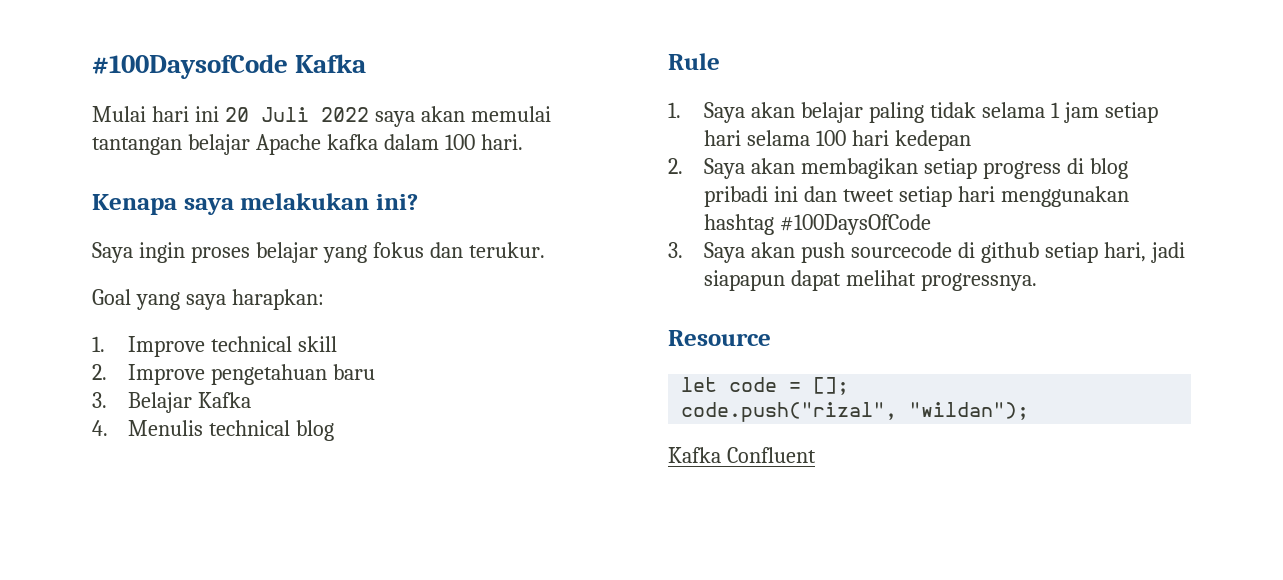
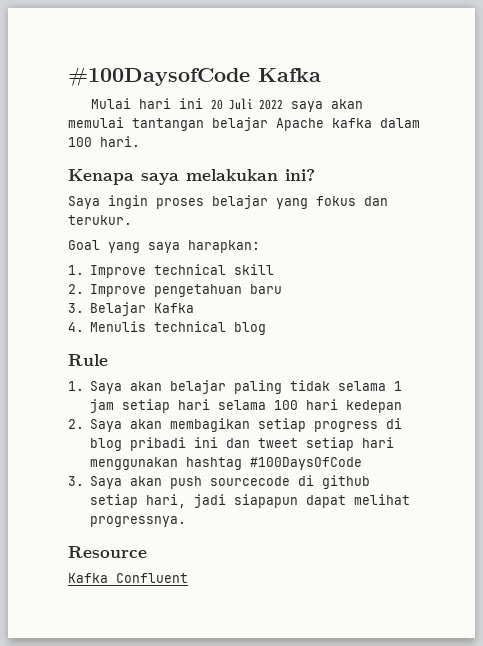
- let code = [];
- code.push("rizal", "wildan");

